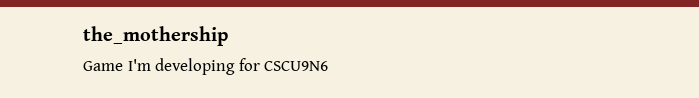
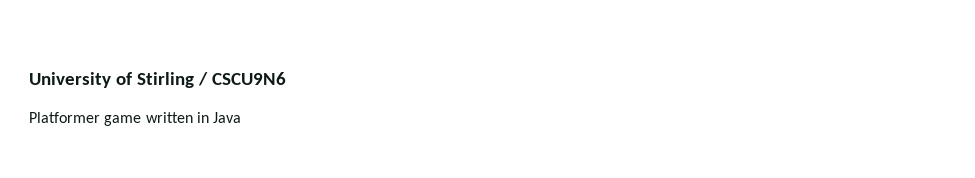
- the_mothership
- Game I'm developing for CSCU9N6
+ University of Stirling / CSCU9N6
+ Platformer game written in Java

